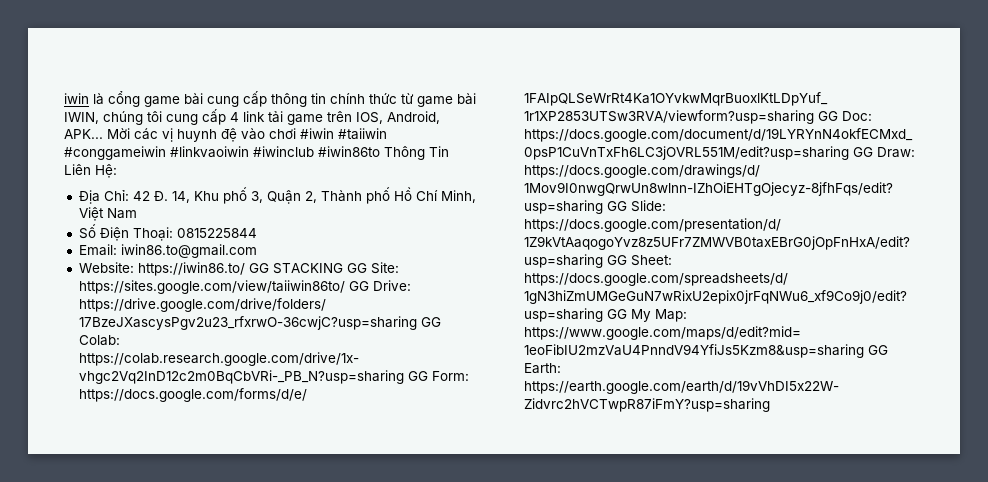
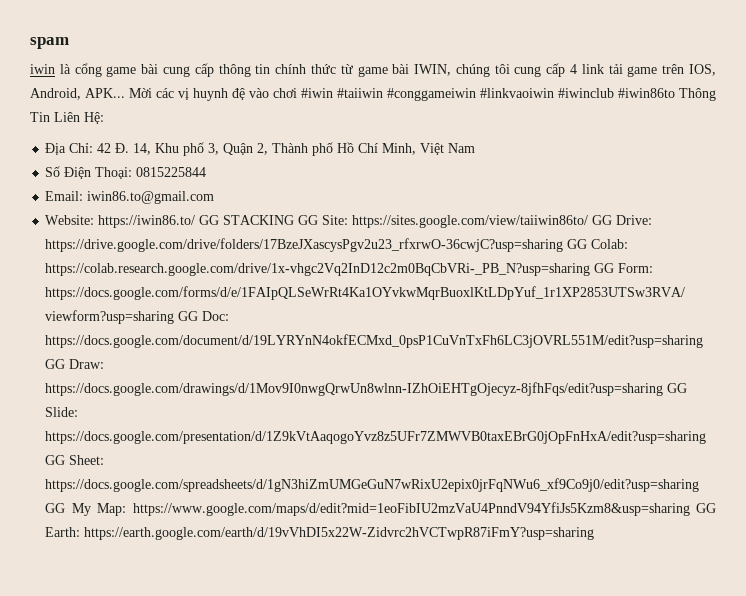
+ spam

